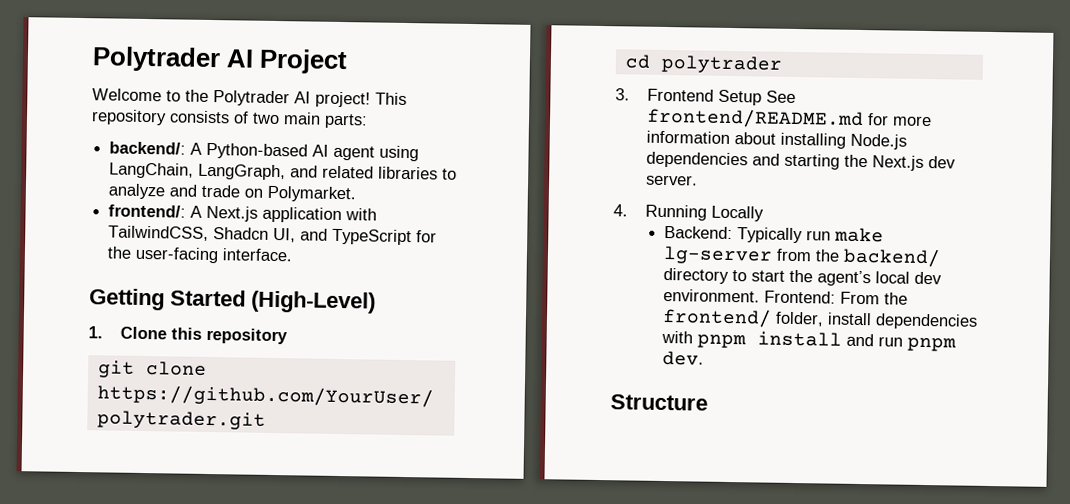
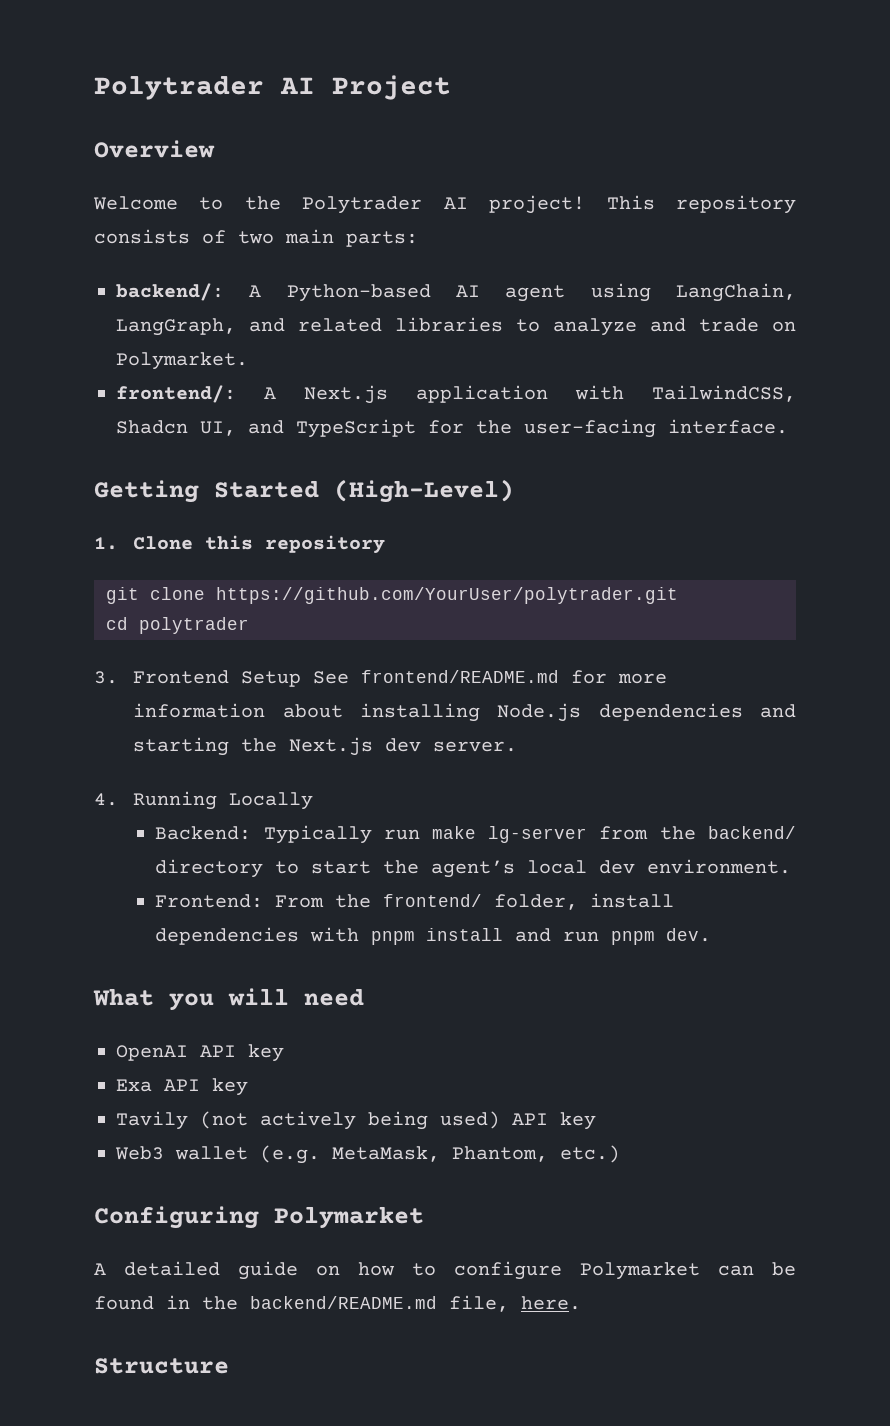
+ Overview
- Backend: Typically run make lg-server from the backend/ directory to start the agent’s local dev environment. Frontend: From the frontend/ folder, install dependencies with pnpm install and run pnpm dev.
+ Backend: Typically run make lg-server from the backend/ directory to start the agent’s local dev environment.
+ Frontend: From the frontend/ folder, install dependencies with pnpm install and run pnpm dev.
+ What you will need
+ OpenAI API key
+ Exa API key
+ Tavily (not actively being used) API key
+ Web3 wallet (e.g. MetaMask, Phantom, etc.)
+ Configuring Polymarket
+ A detailed guide on how to configure Polymarket can be found in the backend/README.md file, here.

